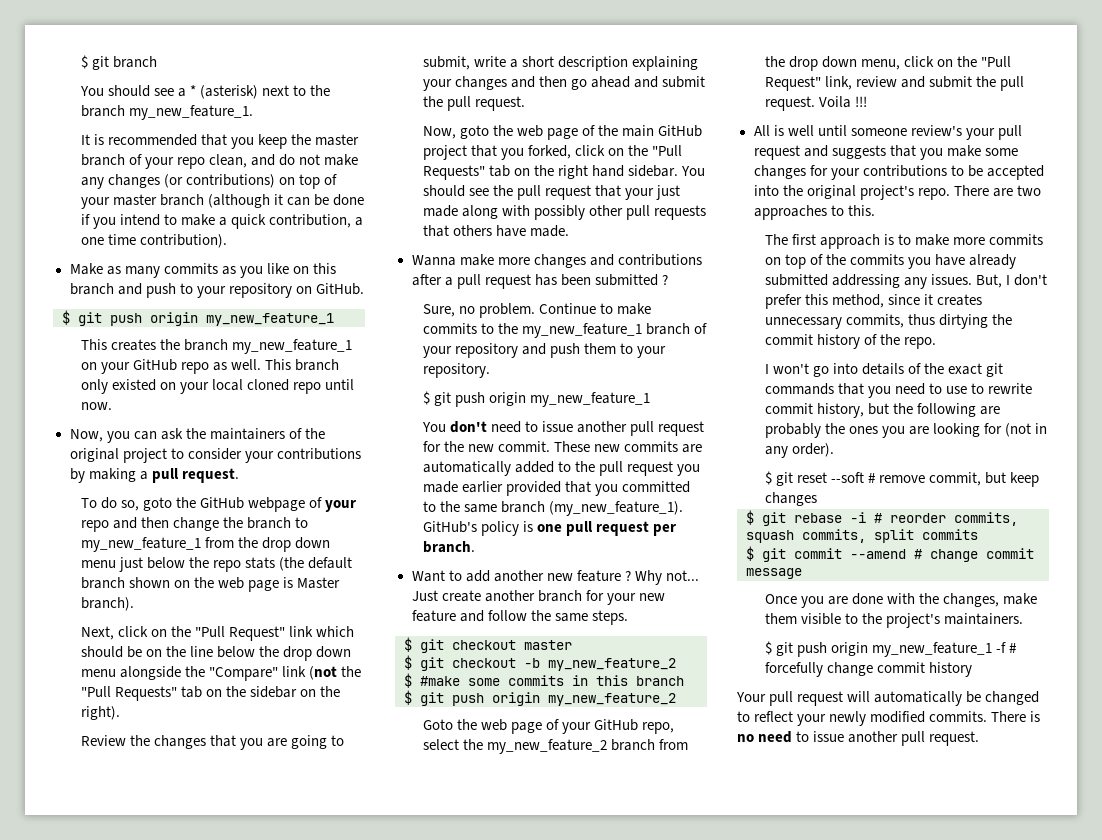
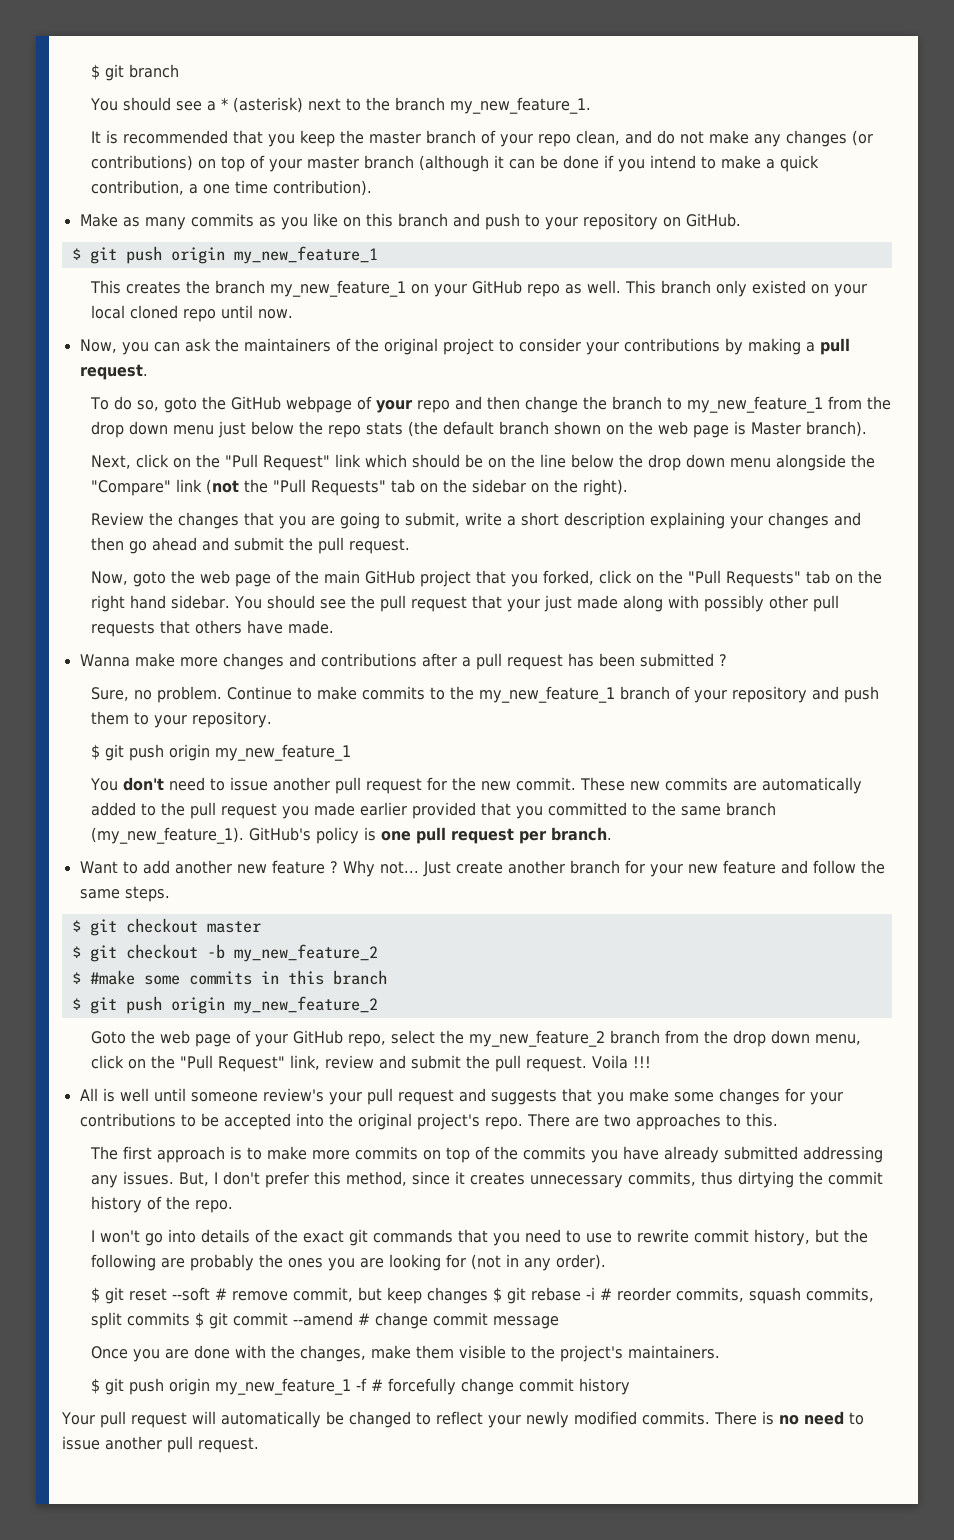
- $ git reset --soft # remove commit, but keep changes
- $ git rebase -i # reorder commits, squash commits, split commits
- $ git commit --amend # change commit message
+ $ git reset --soft # remove commit, but keep changes $ git rebase -i # reorder commits, squash commits, split commits $ git commit --amend # change commit message

